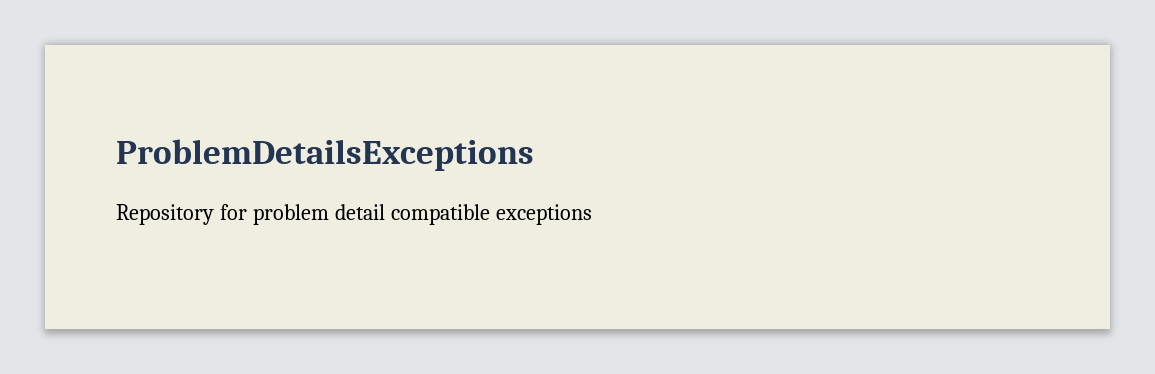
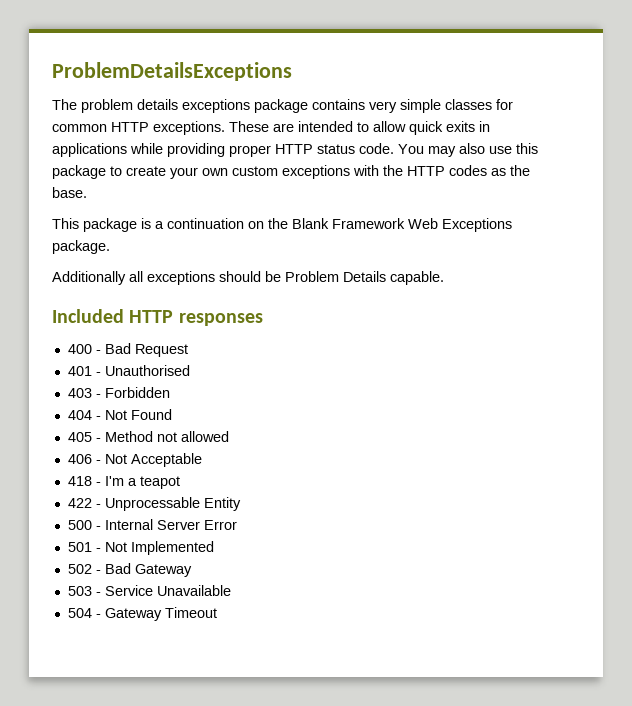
- Repository for problem detail compatible exceptions
+ The problem details exceptions package contains very simple classes for common HTTP exceptions. These are intended to allow quick exits in applications while providing proper HTTP status code. You may also use this package to create your own custom exceptions with the HTTP codes as the base.
+ This package is a continuation on the Blank Framework Web Exceptions package.
+ Additionally all exceptions should be Problem Details capable.
+ Included HTTP responses
+ 400 - Bad Request
+ 401 - Unauthorised
+ 403 - Forbidden
+ 404 - Not Found
+ 405 - Method not allowed
+ 406 - Not Acceptable
+ 418 - I'm a teapot
+ 422 - Unprocessable Entity
+ 500 - Internal Server Error
+ 501 - Not Implemented
+ 502 - Bad Gateway
+ 503 - Service Unavailable
+ 504 - Gateway Timeout

